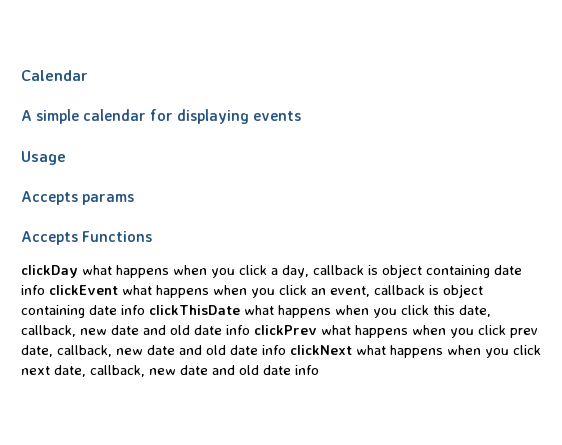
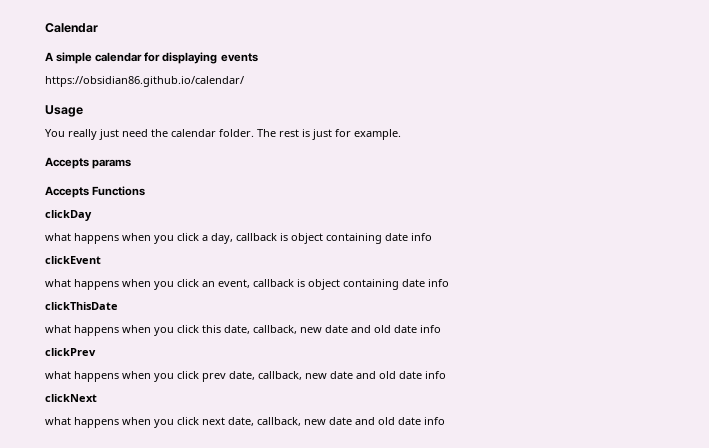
+ https://obsidian86.github.io/calendar/
+ You really just need the calendar folder. The rest is just for example.
- clickDay what happens when you click a day, callback is object containing date info clickEvent what happens when you click an event, callback is object containing date info clickThisDate what happens when you click this date, callback, new date and old date info clickPrev what happens when you click prev date, callback, new date and old date info clickNext what happens when you click next date, callback, new date and old date info
+ clickDay
+ what happens when you click a day, callback is object containing date info
+ clickEvent
+ what happens when you click an event, callback is object containing date info
+ clickThisDate
+ what happens when you click this date, callback, new date and old date info
+ clickPrev
+ what happens when you click prev date, callback, new date and old date info
+ clickNext
+ what happens when you click next date, callback, new date and old date info

